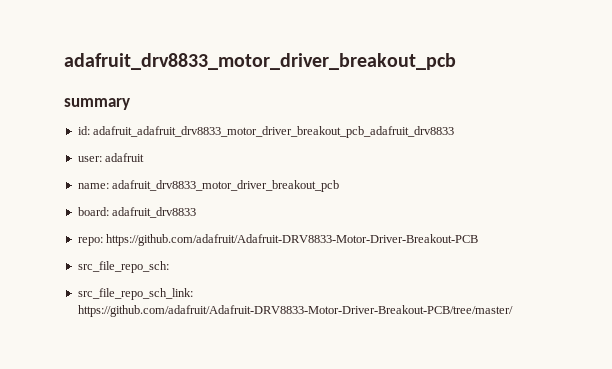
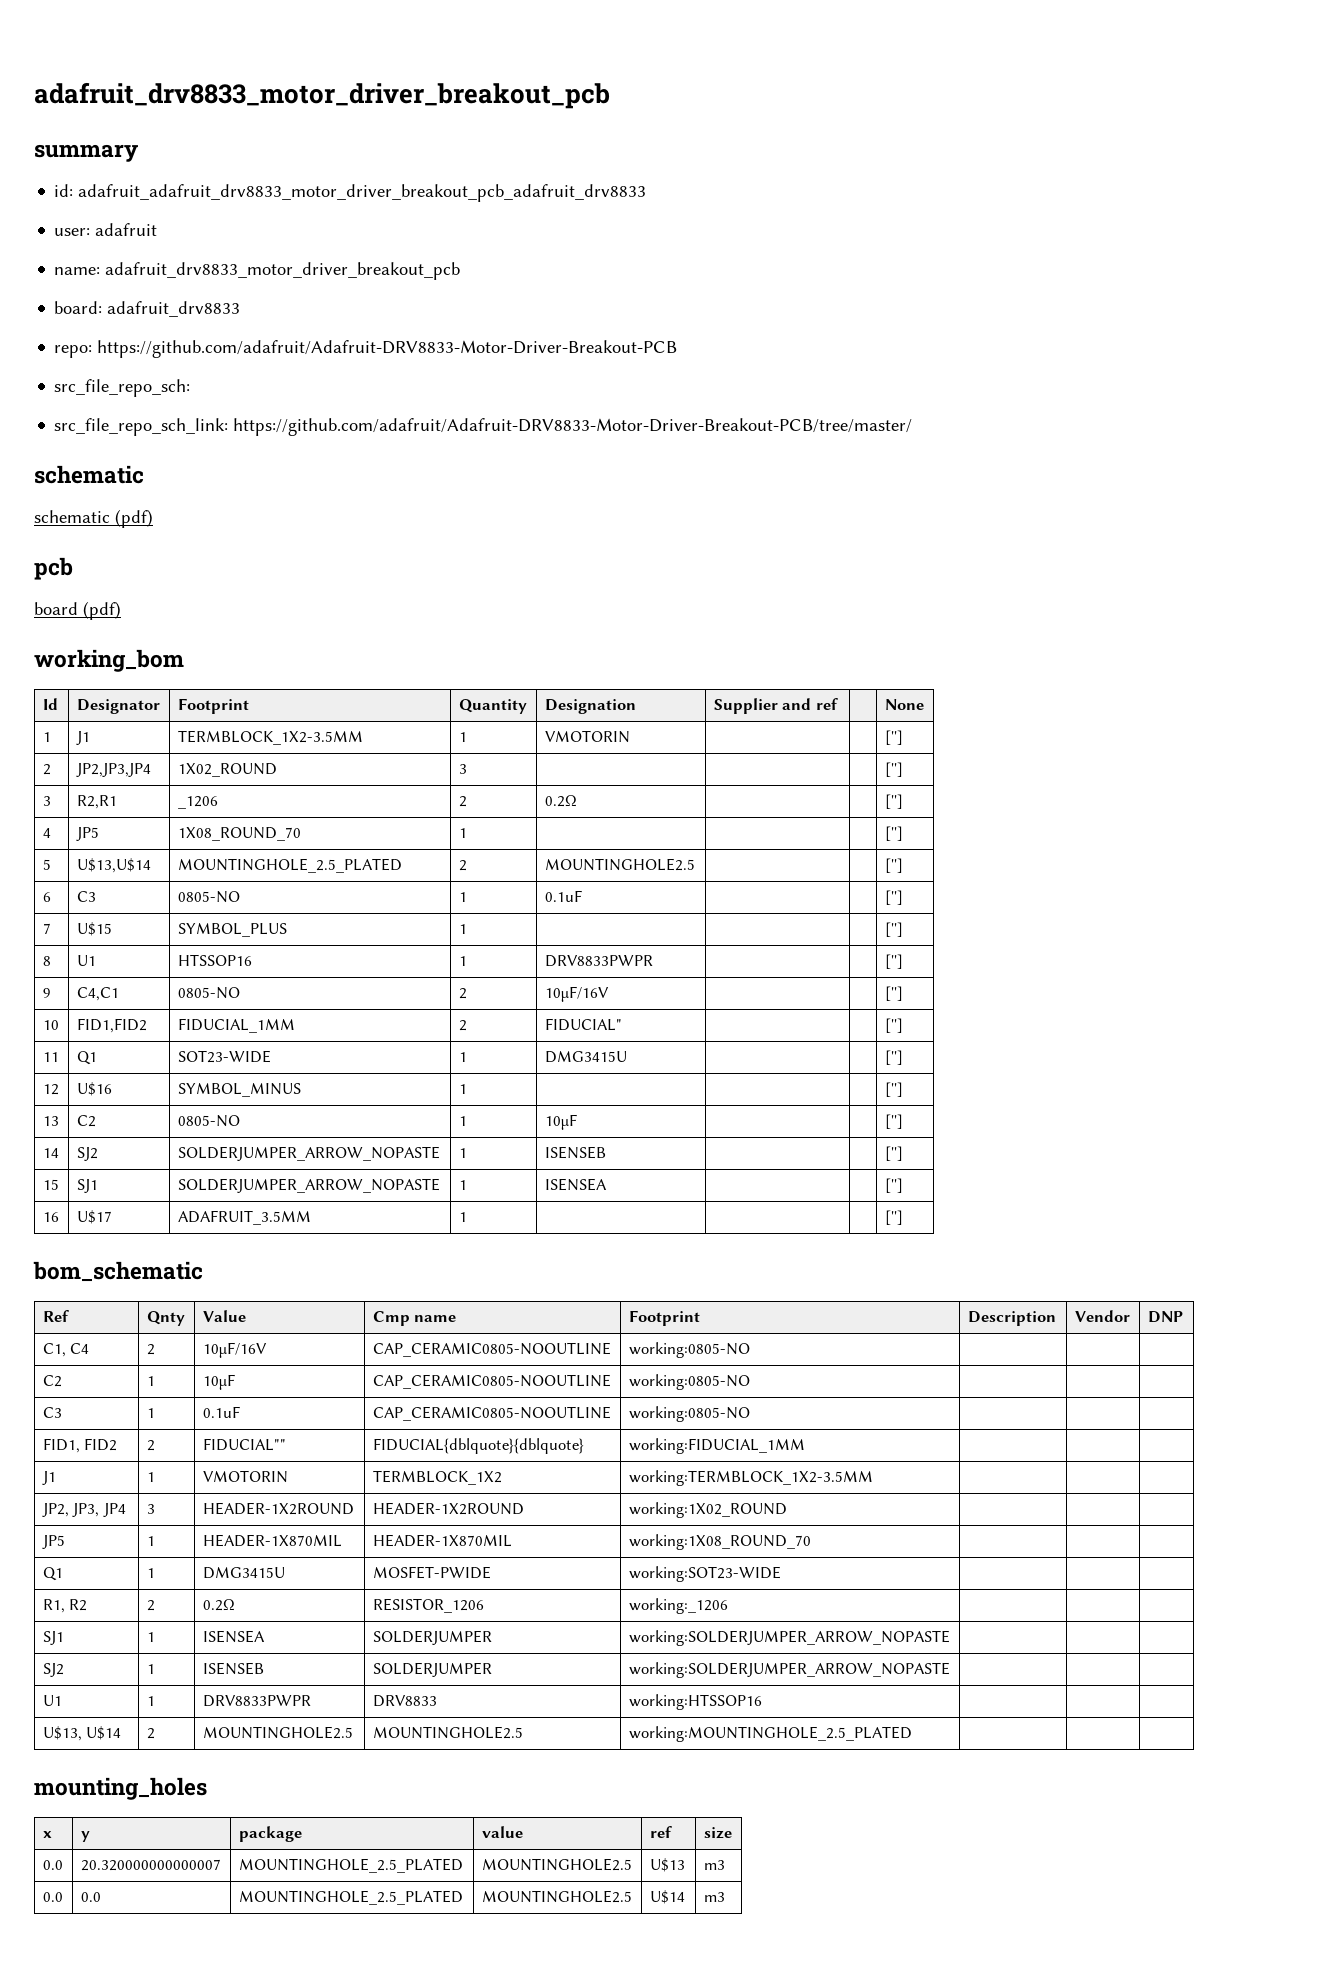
  src_file_repo_sch_link: https://github.com/adafruit/Adafruit-DRV8833-Motor-Driver-Breakout-PCB/tree/master/
+ schematic
+ schematic (pdf)
+ pcb
+ board (pdf)
+ working_bom
+ Id | Designator | Footprint | Quantity | Designation | Supplier and ref | | None
+ 1 | J1 | TERMBLOCK_1X2-3.5MM | 1 | VMOTORIN | | | ['']
+ 2 | JP2,JP3,JP4 | 1X02_ROUND | 3 | | | | ['']
+ 3 | R2,R1 | _1206 | 2 | 0.2Ω | | | ['']
+ 4 | JP5 | 1X08_ROUND_70 | 1 | | | | ['']
+ 5 | U$13,U$14 | MOUNTINGHOLE_2.5_PLATED | 2 | MOUNTINGHOLE2.5 | | | ['']
+ 6 | C3 | 0805-NO | 1 | 0.1uF | | | ['']
+ 7 | U$15 | SYMBOL_PLUS | 1 | | | | ['']
+ 8 | U1 | HTSSOP16 | 1 | DRV8833PWPR | | | ['']
+ 9 | C4,C1 | 0805-NO | 2 | 10µF/16V | | | ['']
+ 10 | FID1,FID2 | FIDUCIAL_1MM | 2 | FIDUCIAL" | | | ['']
+ 11 | Q1 | SOT23-WIDE | 1 | DMG3415U | | | ['']
+ 12 | U$16 | SYMBOL_MINUS | 1 | | | | ['']
+ 13 | C2 | 0805-NO | 1 | 10µF | | | ['']
+ 14 | SJ2 | SOLDERJUMPER_ARROW_NOPASTE | 1 | ISENSEB | | | ['']
+ 15 | SJ1 | SOLDERJUMPER_ARROW_NOPASTE | 1 | ISENSEA | | | ['']
+ 16 | U$17 | ADAFRUIT_3.5MM | 1 | | | | ['']
+ bom_schematic
+ Ref | Qnty | Value | Cmp name | Footprint | Description | Vendor | DNP
+ C1, C4 | 2 | 10µF/16V | CAP_CERAMIC0805-NOOUTLINE | working:0805-NO | | |
+ C2 | 1 | 10µF | CAP_CERAMIC0805-NOOUTLINE | working:0805-NO | | |
+ C3 | 1 | 0.1uF | CAP_CERAMIC0805-NOOUTLINE | working:0805-NO | | |
+ FID1, FID2 | 2 | FIDUCIAL"" | FIDUCIAL{dblquote}{dblquote} | working:FIDUCIAL_1MM | | |
+ J1 | 1 | VMOTORIN | TERMBLOCK_1X2 | working:TERMBLOCK_1X2-3.5MM | | |
+ JP2, JP3, JP4 | 3 | HEADER-1X2ROUND | HEADER-1X2ROUND | working:1X02_ROUND | | |
+ JP5 | 1 | HEADER-1X870MIL | HEADER-1X870MIL | working:1X08_ROUND_70 | | |
+ Q1 | 1 | DMG3415U | MOSFET-PWIDE | working:SOT23-WIDE | | |
+ R1, R2 | 2 | 0.2Ω | RESISTOR_1206 | working:_1206 | | |
+ SJ1 | 1 | ISENSEA | SOLDERJUMPER | working:SOLDERJUMPER_ARROW_NOPASTE | | |
+ SJ2 | 1 | ISENSEB | SOLDERJUMPER | working:SOLDERJUMPER_ARROW_NOPASTE | | |
+ U1 | 1 | DRV8833PWPR | DRV8833 | working:HTSSOP16 | | |
+ U$13, U$14 | 2 | MOUNTINGHOLE2.5 | MOUNTINGHOLE2.5 | working:MOUNTINGHOLE_2.5_PLATED | | |
+ mounting_holes
+ x | y | package | value | ref | size
+ 0.0 | 20.320000000000007 | MOUNTINGHOLE_2.5_PLATED | MOUNTINGHOLE2.5 | U$13 | m3
+ 0.0 | 0.0 | MOUNTINGHOLE_2.5_PLATED | MOUNTINGHOLE2.5 | U$14 | m3

